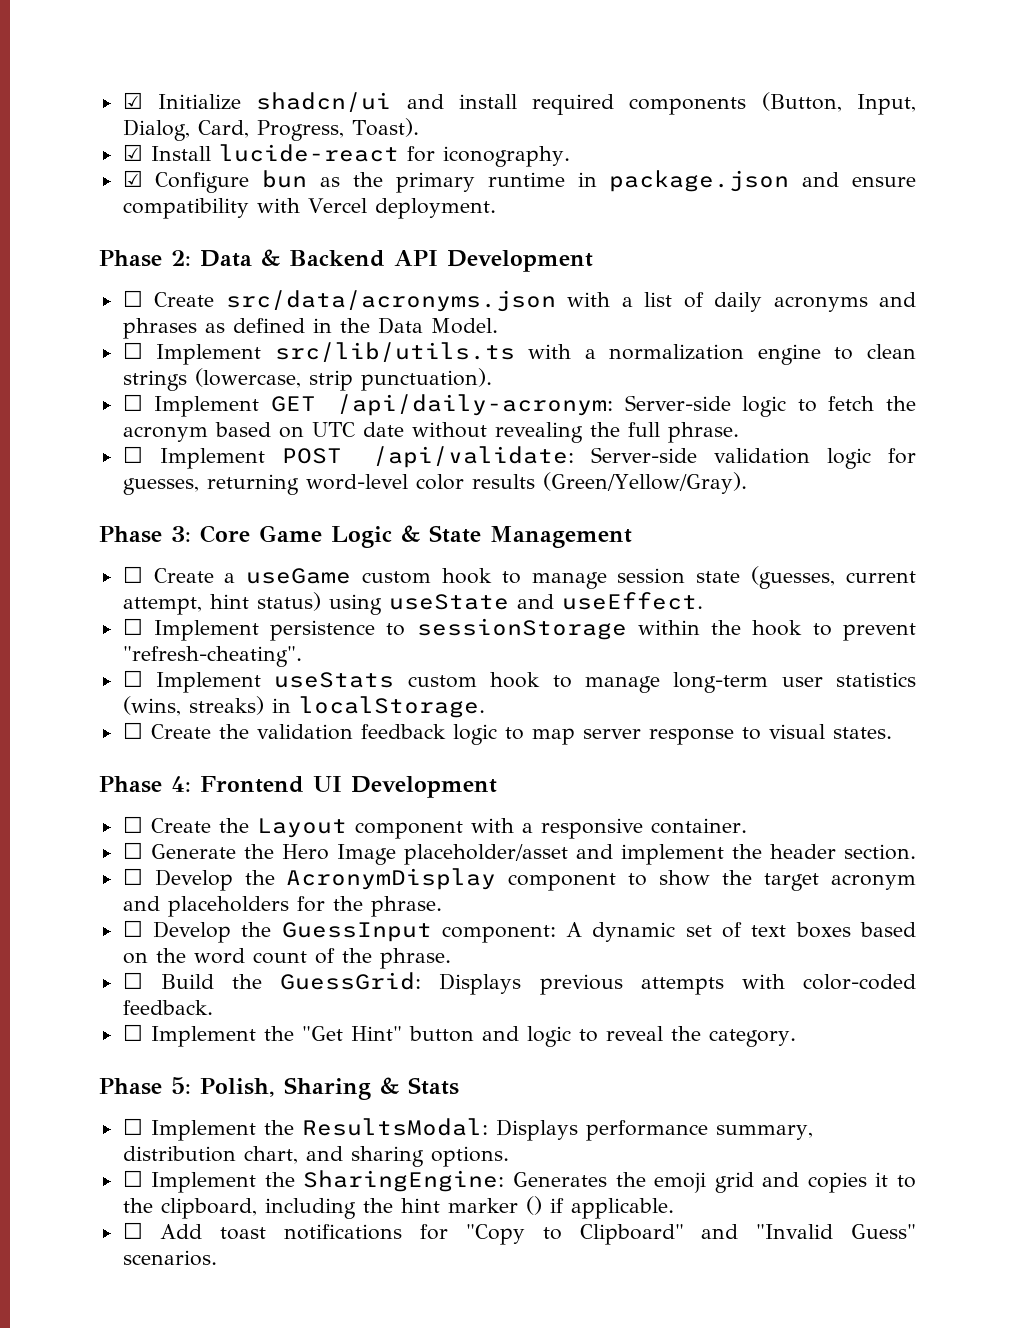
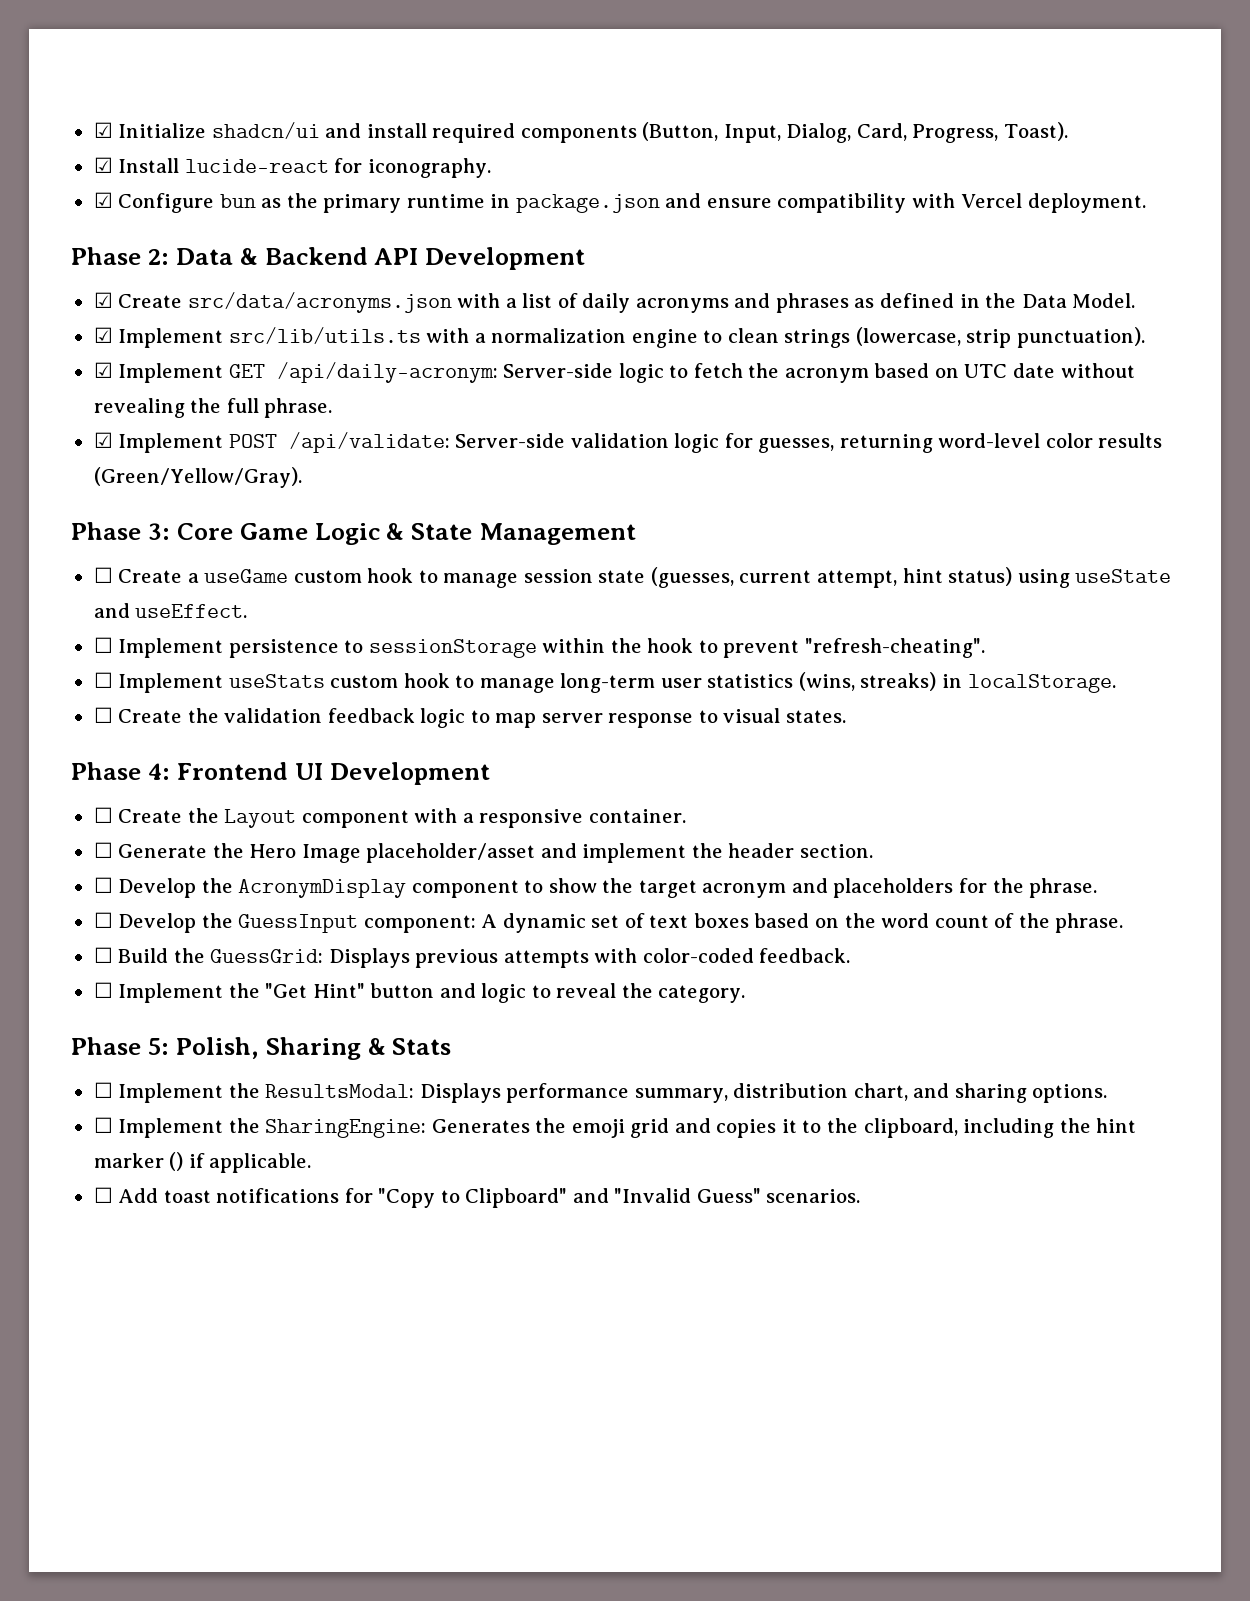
- ☐ Create src/data/acronyms.json with a list of daily acronyms and phrases as defined in the Data Model.
+ ☑ Create src/data/acronyms.json with a list of daily acronyms and phrases as defined in the Data Model.
- ☐ Implement src/lib/utils.ts with a normalization engine to clean strings (lowercase, strip punctuation).
+ ☑ Implement src/lib/utils.ts with a normalization engine to clean strings (lowercase, strip punctuation).
- ☐ Implement GET /api/daily-acronym: Server-side logic to fetch the acronym based on UTC date without revealing the full phrase.
+ ☑ Implement GET /api/daily-acronym: Server-side logic to fetch the acronym based on UTC date without revealing the full phrase.
- ☐ Implement POST /api/validate: Server-side validation logic for guesses, returning word-level color results (Green/Yellow/Gray).
+ ☑ Implement POST /api/validate: Server-side validation logic for guesses, returning word-level color results (Green/Yellow/Gray).

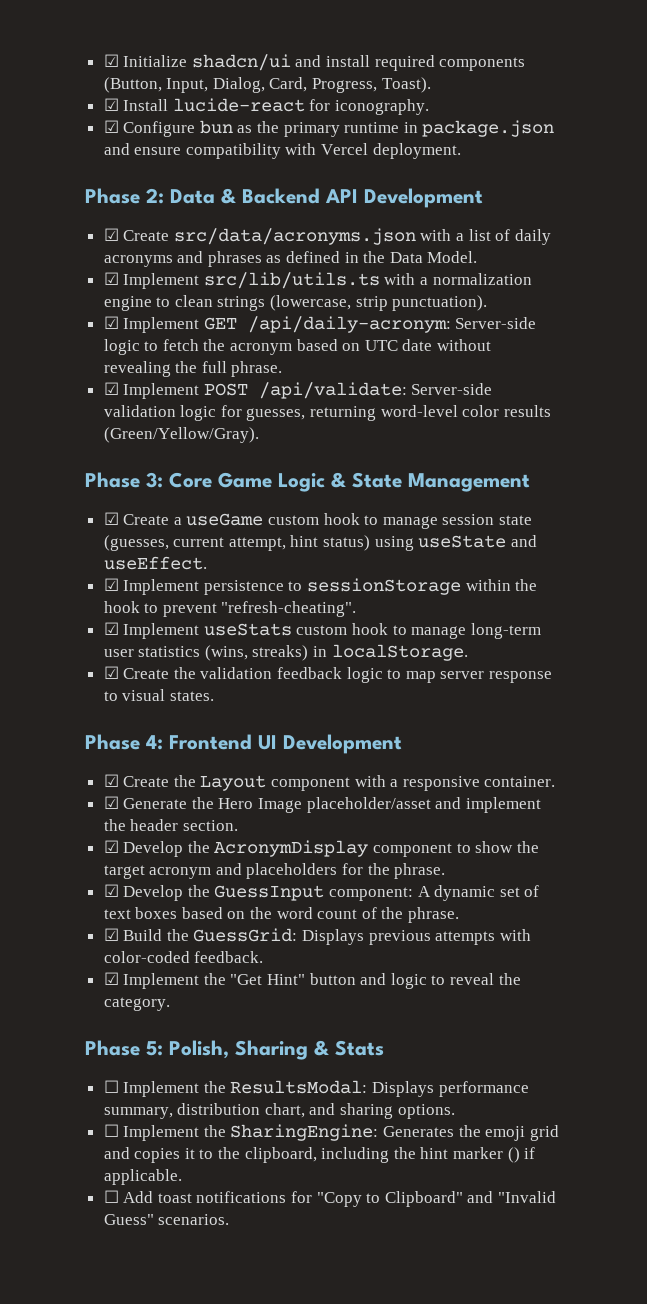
- ☐ Create a useGame custom hook to manage session state (guesses, current attempt, hint status) using useState and useEffect.
+ ☑ Create a useGame custom hook to manage session state (guesses, current attempt, hint status) using useState and useEffect.
- ☐ Implement persistence to sessionStorage within the hook to prevent "refresh-cheating".
+ ☑ Implement persistence to sessionStorage within the hook to prevent "refresh-cheating".
- ☐ Implement useStats custom hook to manage long-term user statistics (wins, streaks) in localStorage.
+ ☑ Implement useStats custom hook to manage long-term user statistics (wins, streaks) in localStorage.
- ☐ Create the validation feedback logic to map server response to visual states.
+ ☑ Create the validation feedback logic to map server response to visual states.
- ☐ Create the Layout component with a responsive container.
+ ☑ Create the Layout component with a responsive container.
- ☐ Generate the Hero Image placeholder/asset and implement the header section.
+ ☑ Generate the Hero Image placeholder/asset and implement the header section.
- ☐ Develop the AcronymDisplay component to show the target acronym and placeholders for the phrase.
+ ☑ Develop the AcronymDisplay component to show the target acronym and placeholders for the phrase.
- ☐ Develop the GuessInput component: A dynamic set of text boxes based on the word count of the phrase.
+ ☑ Develop the GuessInput component: A dynamic set of text boxes based on the word count of the phrase.
- ☐ Build the GuessGrid: Displays previous attempts with color-coded feedback.
+ ☑ Build the GuessGrid: Displays previous attempts with color-coded feedback.
- ☐ Implement the "Get Hint" button and logic to reveal the category.
+ ☑ Implement the "Get Hint" button and logic to reveal the category.

